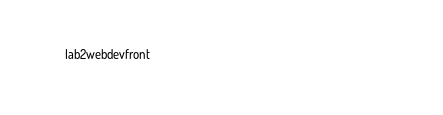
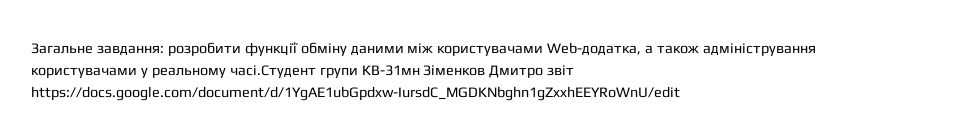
- lab2webdevfront
+ Загальне завдання: розробити функції обміну даними між користувачами Web-додатка, а також адміністрування користувачами у реальному часі.Cтудент групи КВ-31мн Зіменков Дмитро звіт https://docs.google.com/document/d/1YgAE1ubGpdxw-IursdC_MGDKNbghn1gZxxhEEYRoWnU/edit

